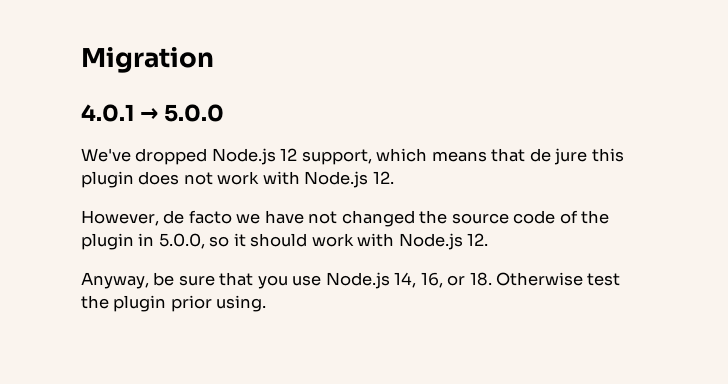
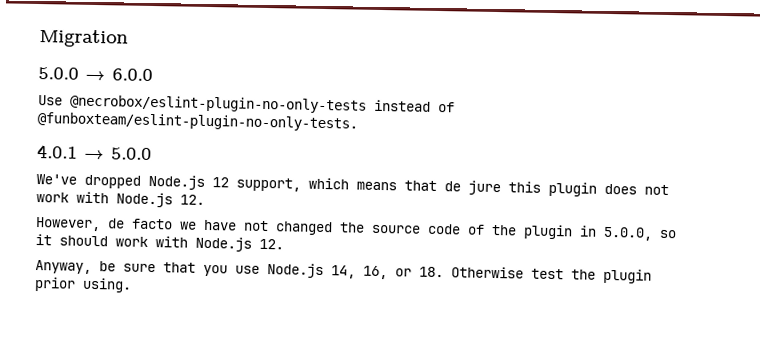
+ 5.0.0 → 6.0.0
+ Use @necrobox/eslint-plugin-no-only-tests instead of @funboxteam/eslint-plugin-no-only-tests.

